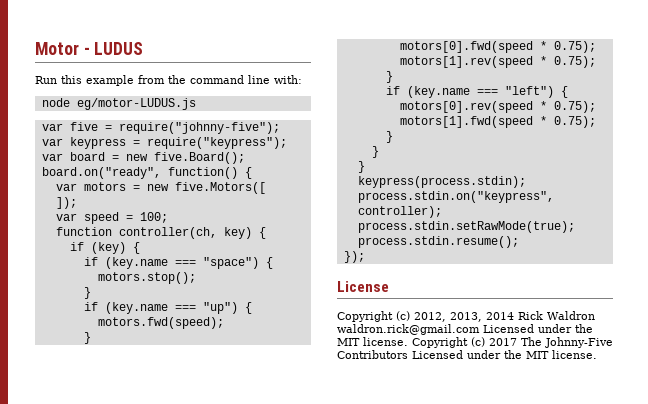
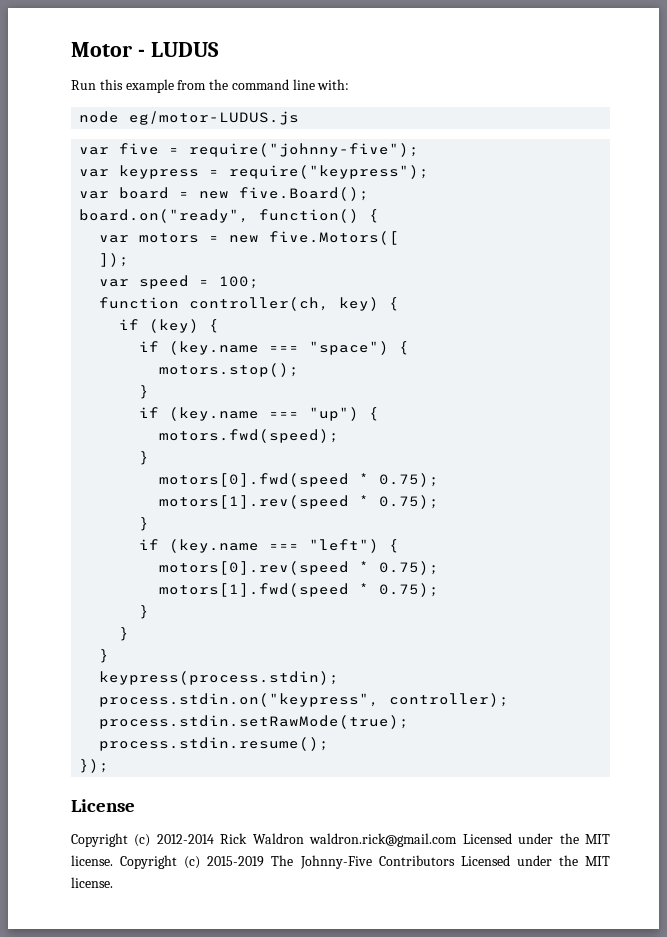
- Copyright (c) 2012, 2013, 2014 Rick Waldron waldron.rick@gmail.com Licensed under the MIT license.
+ Copyright (c) 2012-2014 Rick Waldron waldron.rick@gmail.com Licensed under the MIT license.
- Copyright (c) 2017 The Johnny-Five Contributors Licensed under the MIT license.
+ Copyright (c) 2015-2019 The Johnny-Five Contributors Licensed under the MIT license.

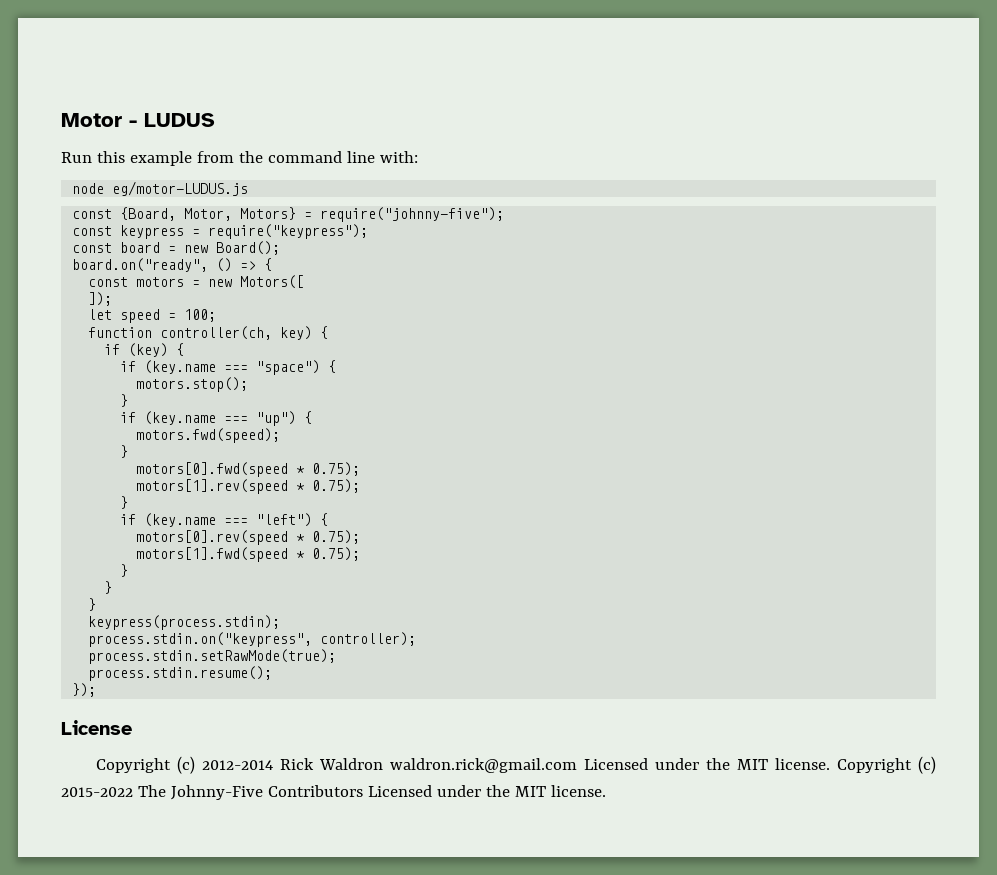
- var five = require("johnny-five");
+ const {Board, Motor, Motors} = require("johnny-five");
- var keypress = require("keypress");
+ const keypress = require("keypress");
- var board = new five.Board();
+ const board = new Board();
- board.on("ready", function() {
- var motors = new five.Motors([
+ board.on("ready", () => {
+ const motors = new Motors([
- var speed = 100;
+ let speed = 100;
- Copyright (c) 2015-2019 The Johnny-Five Contributors Licensed under the MIT license.
+ Copyright (c) 2015-2022 The Johnny-Five Contributors Licensed under the MIT license.

